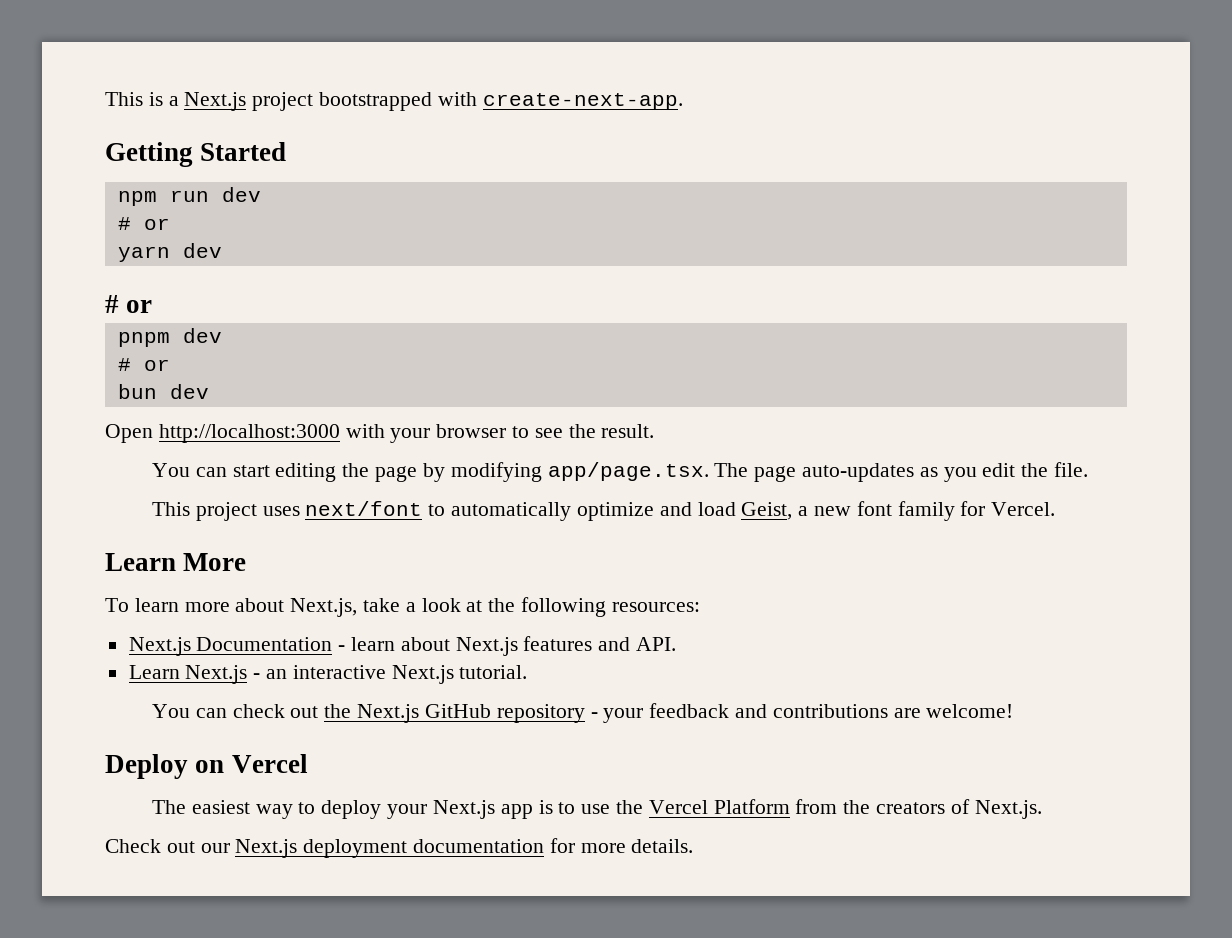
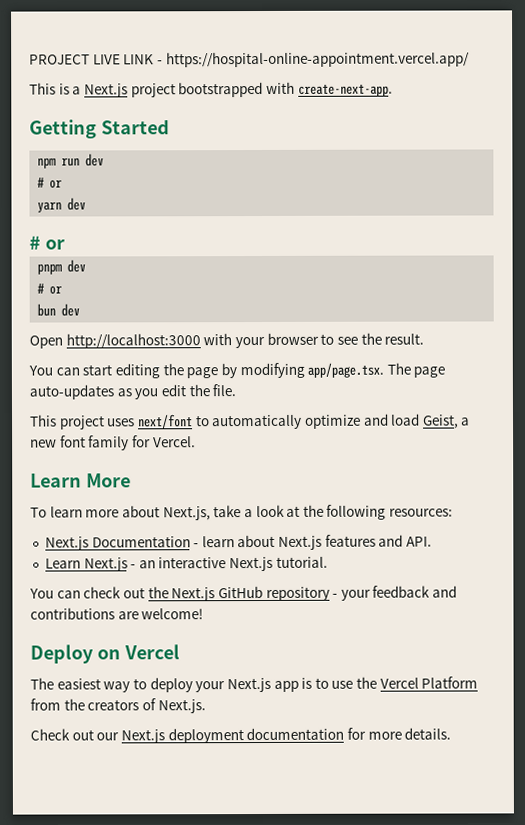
+ PROJECT LIVE LINK - https://hospital-online-appointment.vercel.app/

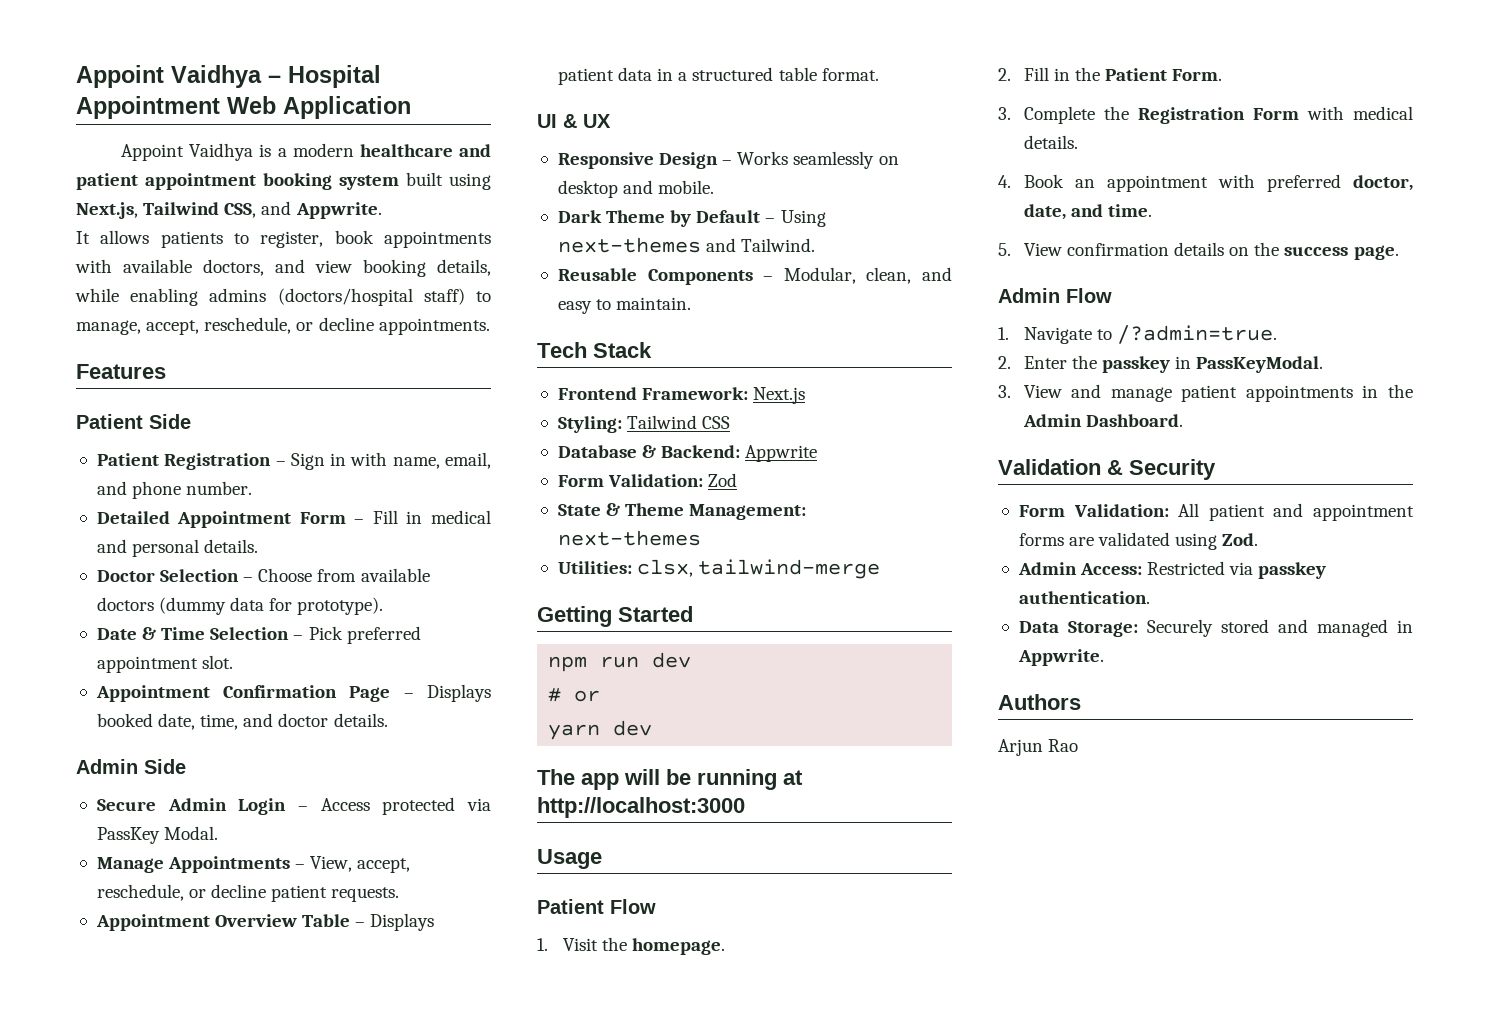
- PROJECT LIVE LINK - https://hospital-online-appointment.vercel.app/
- This is a Next.js project bootstrapped with create-next-app.
+ Appoint Vaidhya – Hospital Appointment Web Application
+ Appoint Vaidhya is a modern healthcare and patient appointment booking system built using Next.js, Tailwind CSS, and Appwrite.
+ It allows patients to register, book appointments with available doctors, and view booking details, while enabling admins (doctors/hospital staff) to manage, accept, reschedule, or decline appointments.
+ Features
+ Patient Side
+ Patient Registration – Sign in with name, email, and phone number.
+ Detailed Appointment Form – Fill in medical and personal details.
+ Doctor Selection – Choose from available doctors (dummy data for prototype).
+ Date & Time Selection – Pick preferred appointment slot.
+ Appointment Confirmation Page – Displays booked date, time, and doctor details.
+ Admin Side
+ Secure Admin Login – Access protected via PassKey Modal.
+ Manage Appointments – View, accept, reschedule, or decline patient requests.
+ Appointment Overview Table – Displays patient data in a structured table format.
+ UI & UX
+ Responsive Design – Works seamlessly on desktop and mobile.
+ Dark Theme by Default – Using next-themes and Tailwind.
+ Reusable Components – Modular, clean, and easy to maintain.
+ Tech Stack
+ Frontend Framework: Next.js
+ Styling: Tailwind CSS
+ Database & Backend: Appwrite
+ Form Validation: Zod
+ State & Theme Management: next-themes
+ Utilities: clsx, tailwind-merge
  yarn dev
- # or
- pnpm dev
- # or
- bun dev
- Open http://localhost:3000 with your browser to see the result.
- You can start editing the page by modifying app/page.tsx. The page auto-updates as you edit the file.
- This project uses next/font to automatically optimize and load Geist, a new font family for Vercel.
- Learn More
- To learn more about Next.js, take a look at the following resources:
- Next.js Documentation - learn about Next.js features and API.
- Learn Next.js - an interactive Next.js tutorial.
- You can check out the Next.js GitHub repository - your feedback and contributions are welcome!
- Deploy on Vercel
- The easiest way to deploy your Next.js app is to use the Vercel Platform from the creators of Next.js.
- Check out our Next.js deployment documentation for more details.
+ The app will be running at http://localhost:3000
+ Usage
+ Patient Flow
+ 1. Visit the homepage.
+ 2. Fill in the Patient Form.
+ 3. Complete the Registration Form with medical details.
+ 4. Book an appointment with preferred doctor, date, and time.
+ 5. View confirmation details on the success page.
+ Admin Flow
+ 1. Navigate to /?admin=true.
+ 2. Enter the passkey in PassKeyModal.
+ 3. View and manage patient appointments in the Admin Dashboard.
+ Validation & Security
+ Form Validation: All patient and appointment forms are validated using Zod.
+ Admin Access: Restricted via passkey authentication.
+ Data Storage: Securely stored and managed in Appwrite.
+ Authors
+ Arjun Rao

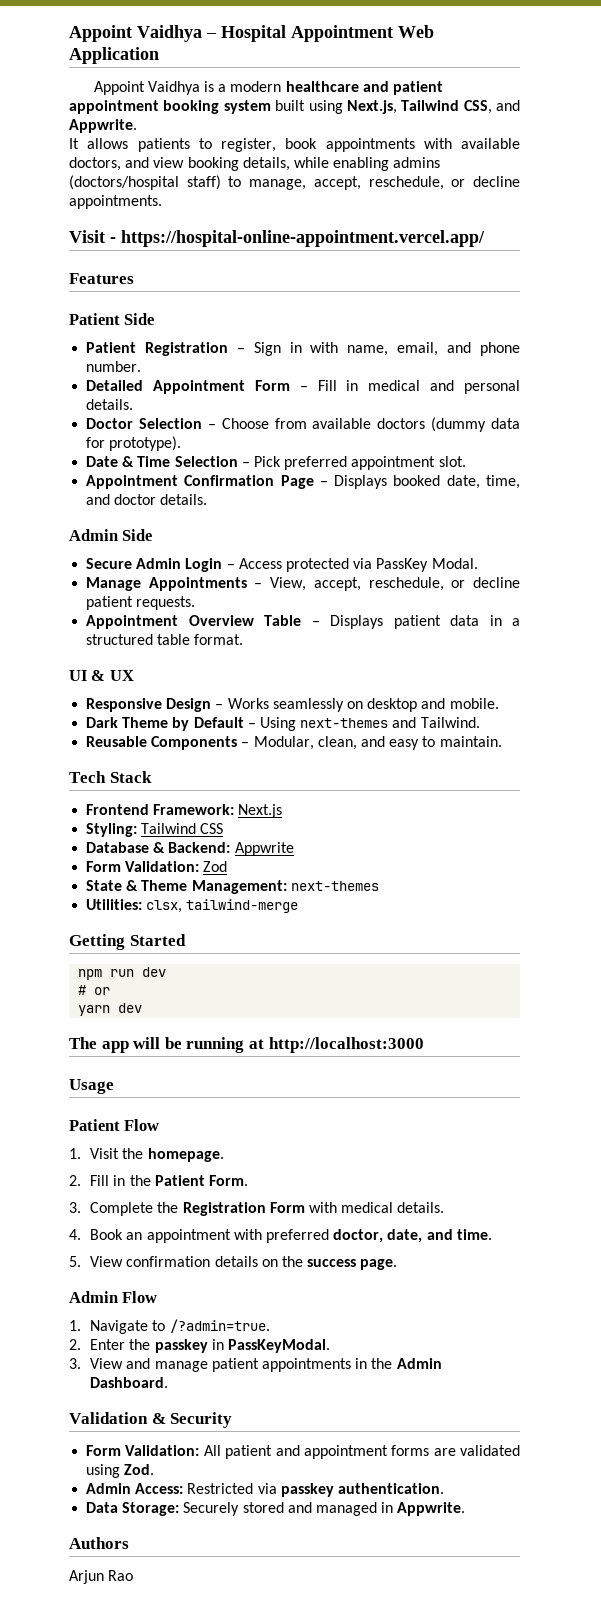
+ Visit - https://hospital-online-appointment.vercel.app/

